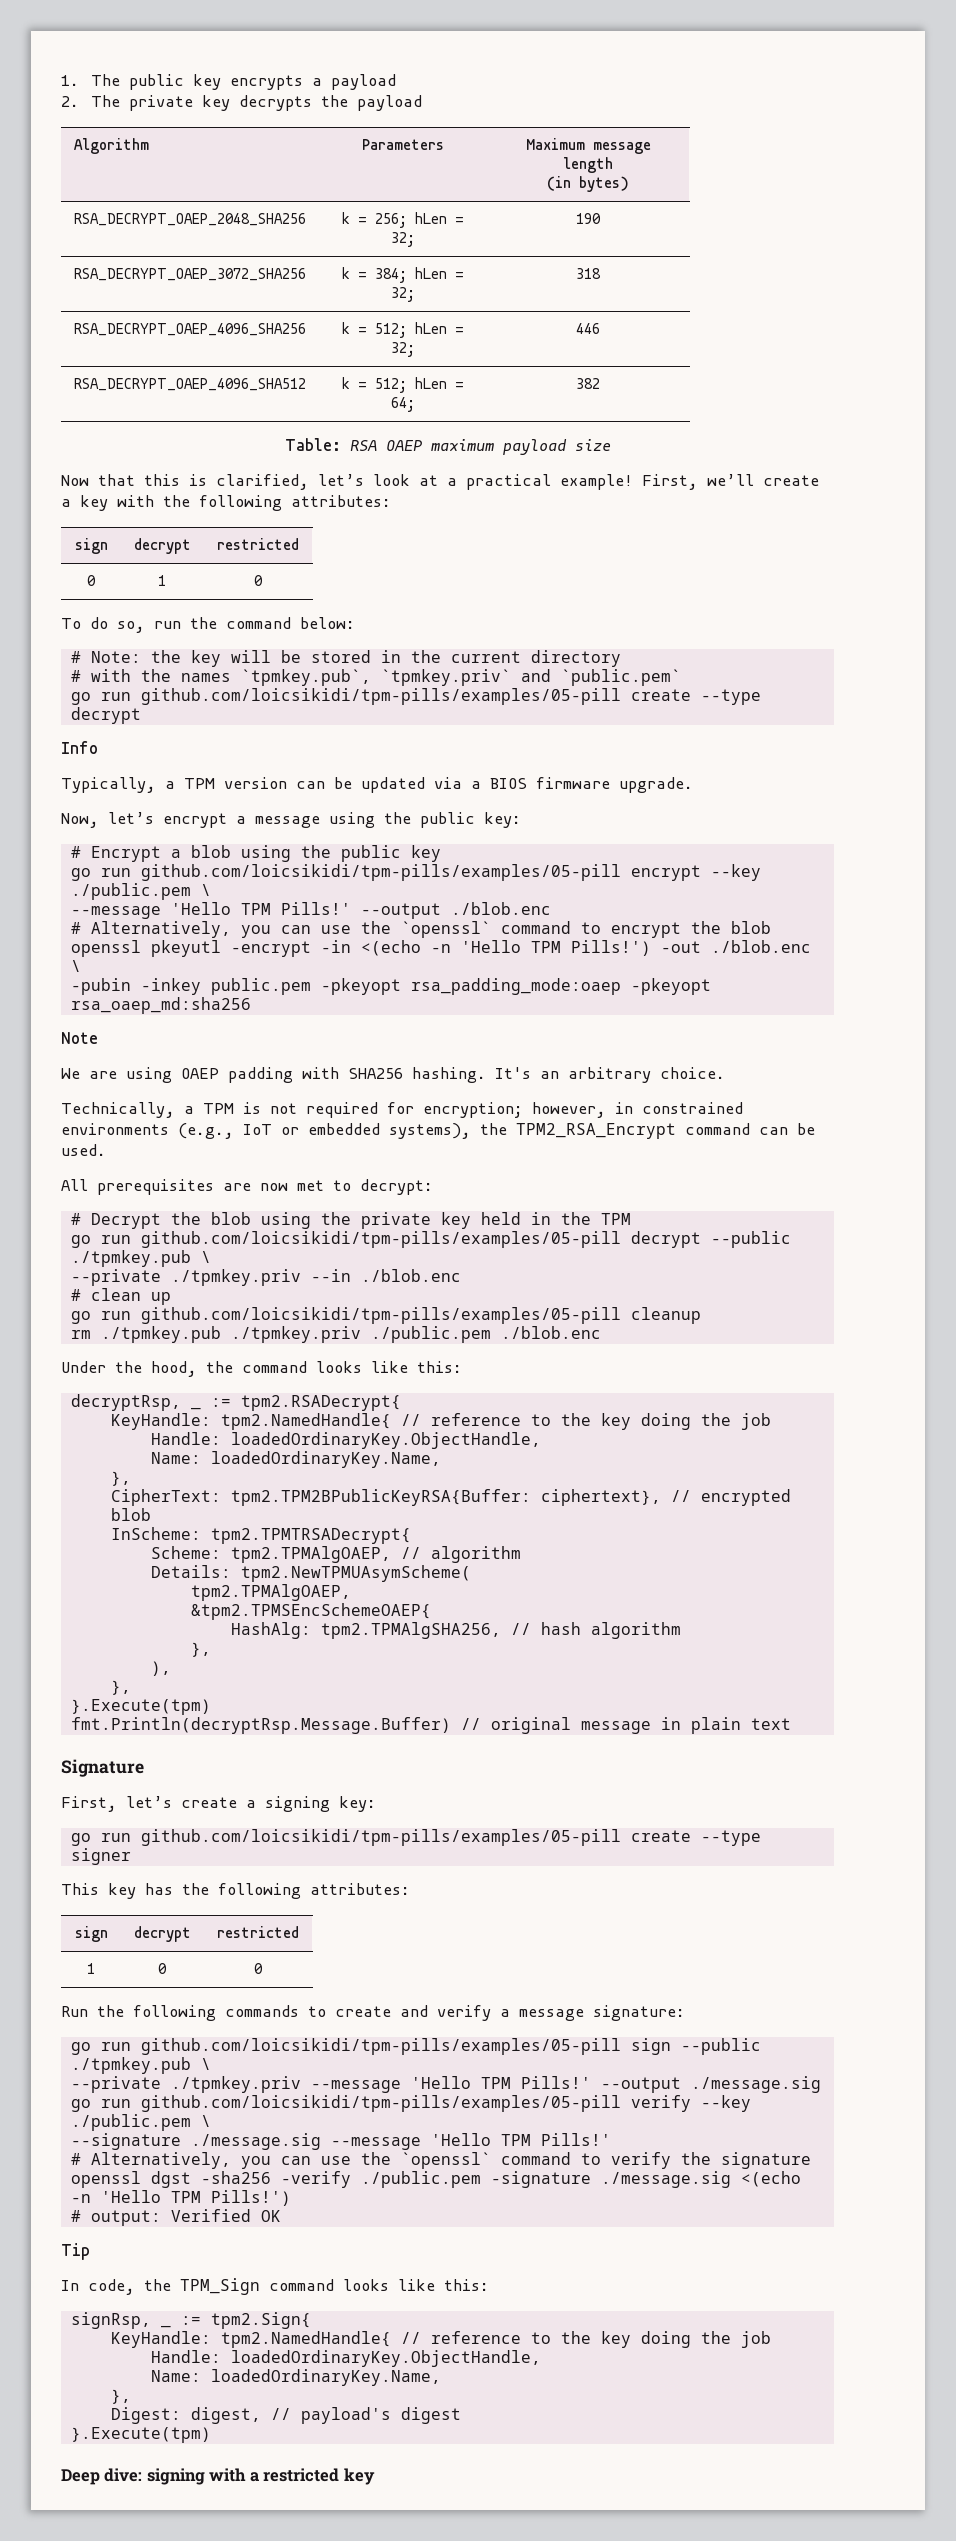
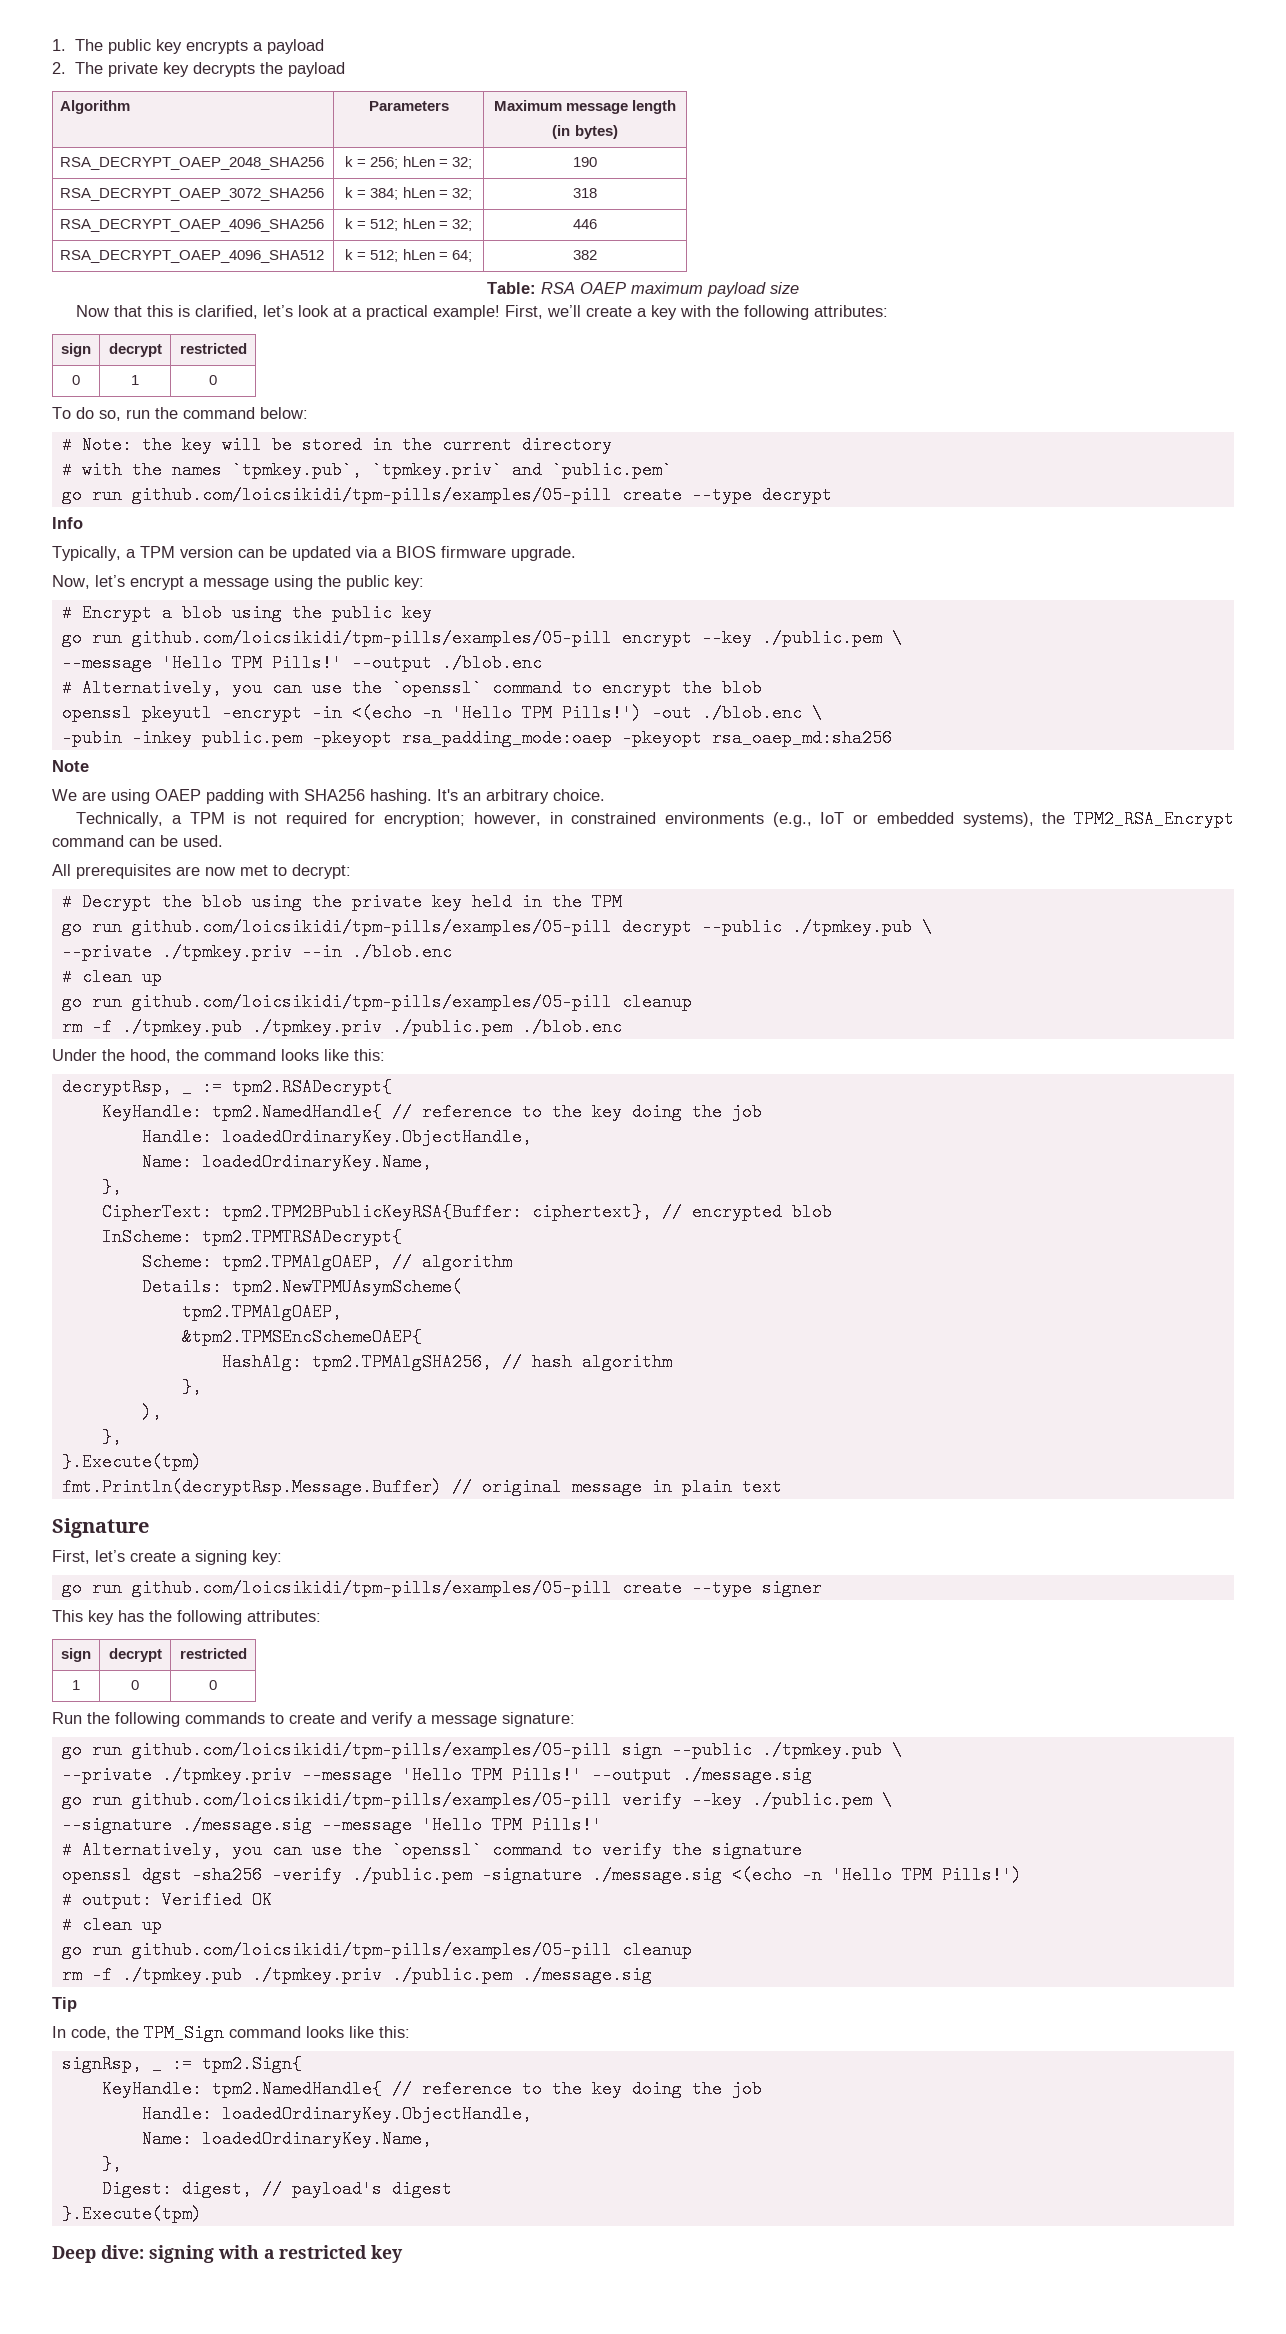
- rm ./tpmkey.pub ./tpmkey.priv ./public.pem ./blob.enc
+ rm -f ./tpmkey.pub ./tpmkey.priv ./public.pem ./blob.enc
  # output: Verified OK
+ # clean up
+ go run github.com/loicsikidi/tpm-pills/examples/05-pill cleanup
+ rm -f ./tpmkey.pub ./tpmkey.priv ./public.pem ./message.sig

